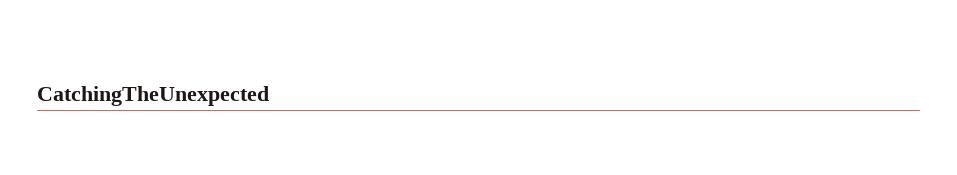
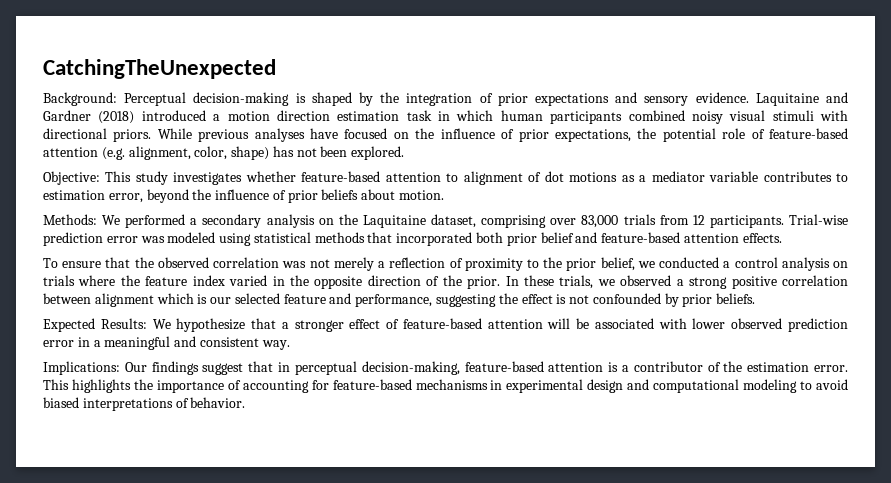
+ Background: Perceptual decision-making is shaped by the integration of prior expectations and sensory evidence. Laquitaine and Gardner (2018) introduced a motion direction estimation task in which human participants combined noisy visual stimuli with directional priors. While previous analyses have focused on the influence of prior expectations, the potential role of feature-based attention (e.g. alignment, color, shape) has not been explored.
+ Objective: This study investigates whether feature-based attention to alignment of dot motions as a mediator variable contributes to estimation error, beyond the influence of prior beliefs about motion.
+ Methods: We performed a secondary analysis on the Laquitaine dataset, comprising over 83,000 trials from 12 participants. Trial-wise prediction error was modeled using statistical methods that incorporated both prior belief and feature-based attention effects.
+ To ensure that the observed correlation was not merely a reflection of proximity to the prior belief, we conducted a control analysis on trials where the feature index varied in the opposite direction of the prior. In these trials, we observed a strong positive correlation between alignment which is our selected feature and performance, suggesting the effect is not confounded by prior beliefs.
+ Expected Results: We hypothesize that a stronger effect of feature-based attention will be associated with lower observed prediction error in a meaningful and consistent way.
+ Implications: Our findings suggest that in perceptual decision-making, feature-based attention is a contributor of the estimation error. This highlights the importance of accounting for feature-based mechanisms in experimental design and computational modeling to avoid biased interpretations of behavior.

